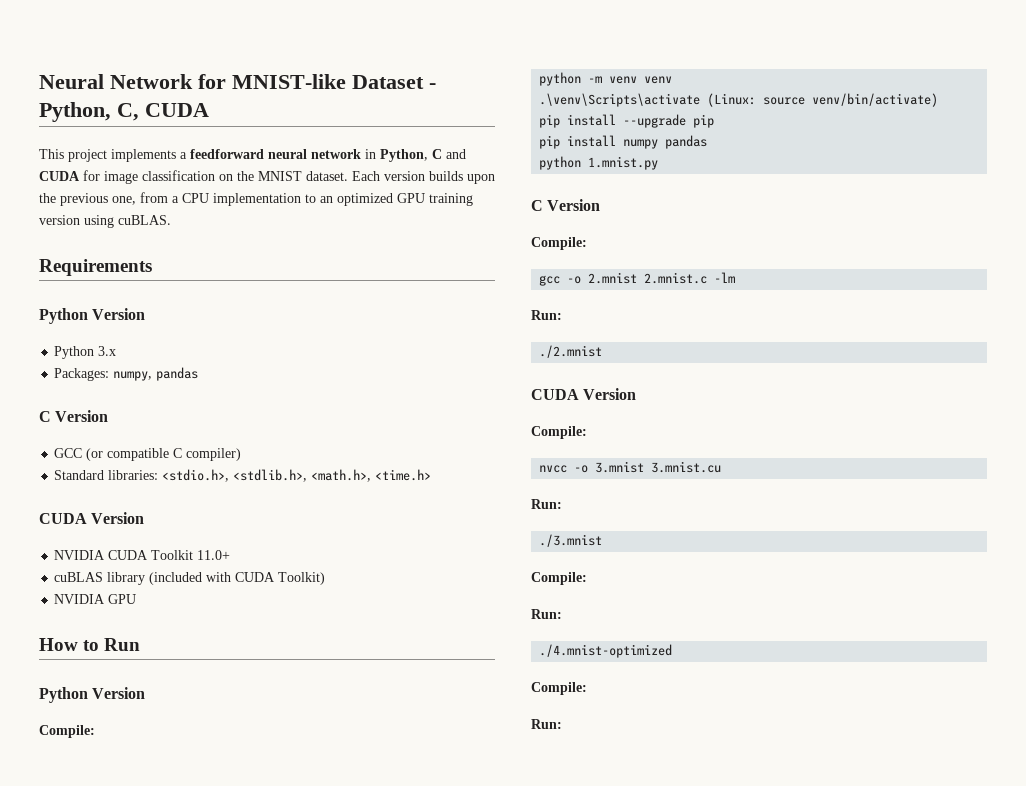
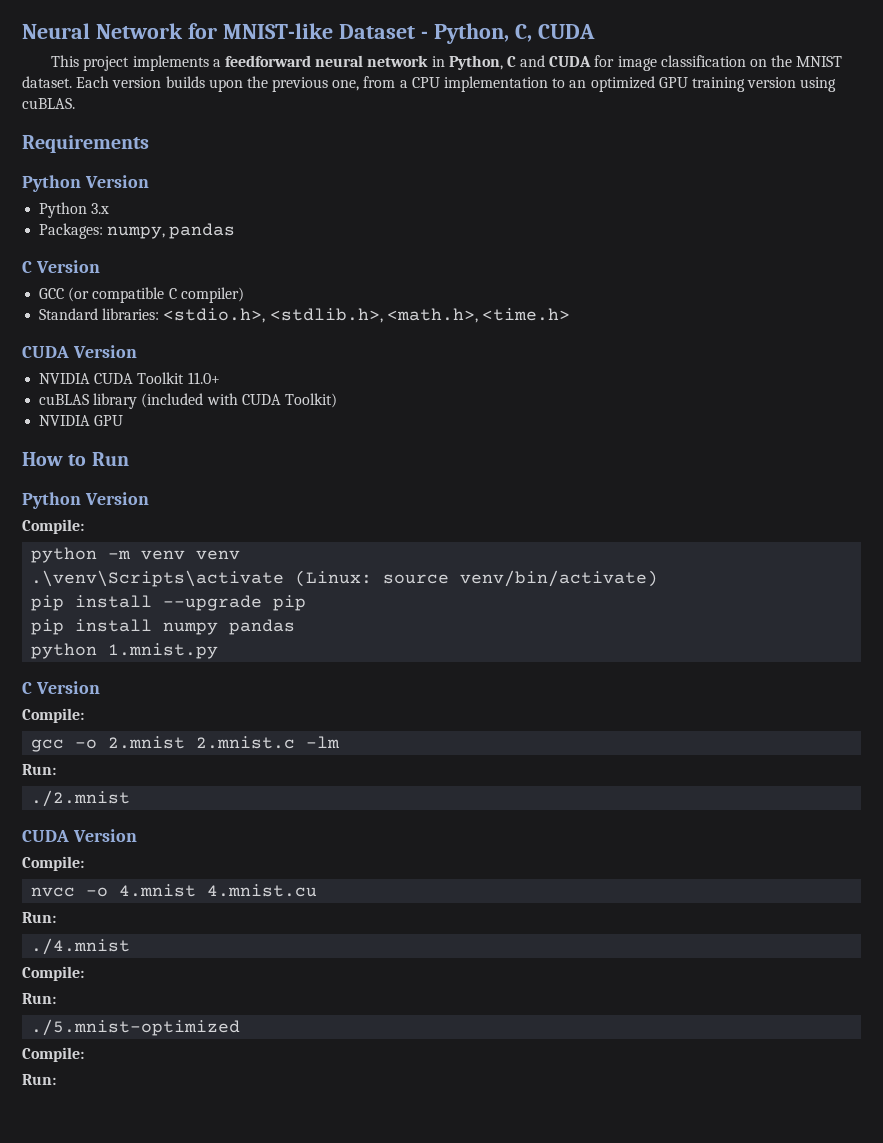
- nvcc -o 3.mnist 3.mnist.cu
+ nvcc -o 4.mnist 4.mnist.cu
  Run:
- ./3.mnist
+ ./4.mnist
- ./4.mnist-optimized
+ ./5.mnist-optimized

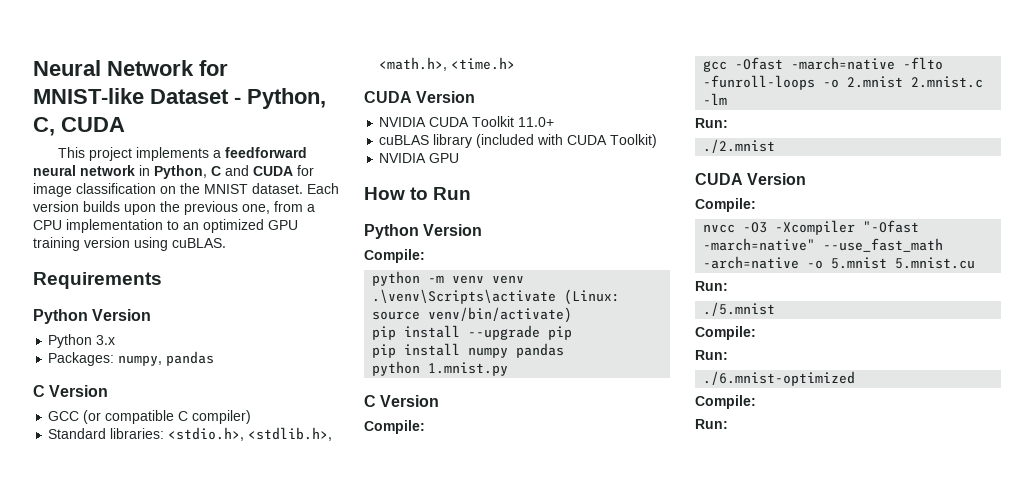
- gcc -o 2.mnist 2.mnist.c -lm
+ gcc -Ofast -march=native -flto -funroll-loops -o 2.mnist 2.mnist.c -lm
- nvcc -o 4.mnist 4.mnist.cu
+ nvcc -O3 -Xcompiler "-Ofast -march=native" --use_fast_math -arch=native -o 5.mnist 5.mnist.cu
  Run:
- ./4.mnist
+ ./5.mnist
- ./5.mnist-optimized
+ ./6.mnist-optimized

